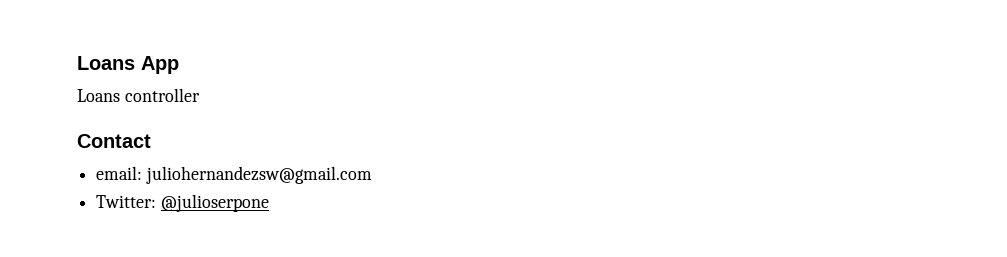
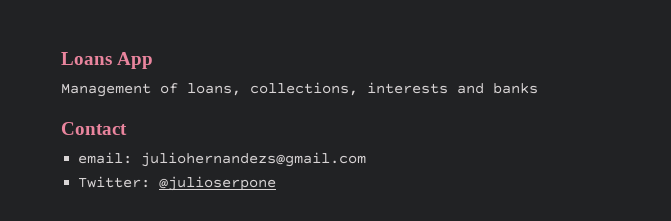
- Loans controller
+ Management of loans, collections, interests and banks
- email: juliohernandezsw@gmail.com
+ email: juliohernandezs@gmail.com

